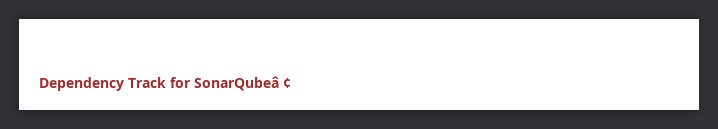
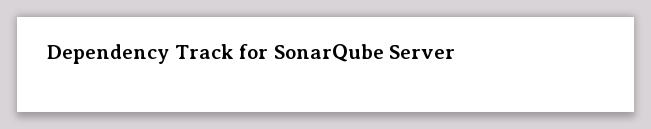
- Dependency Track for SonarQubeâ ¢
+ Dependency Track for SonarQube Server

